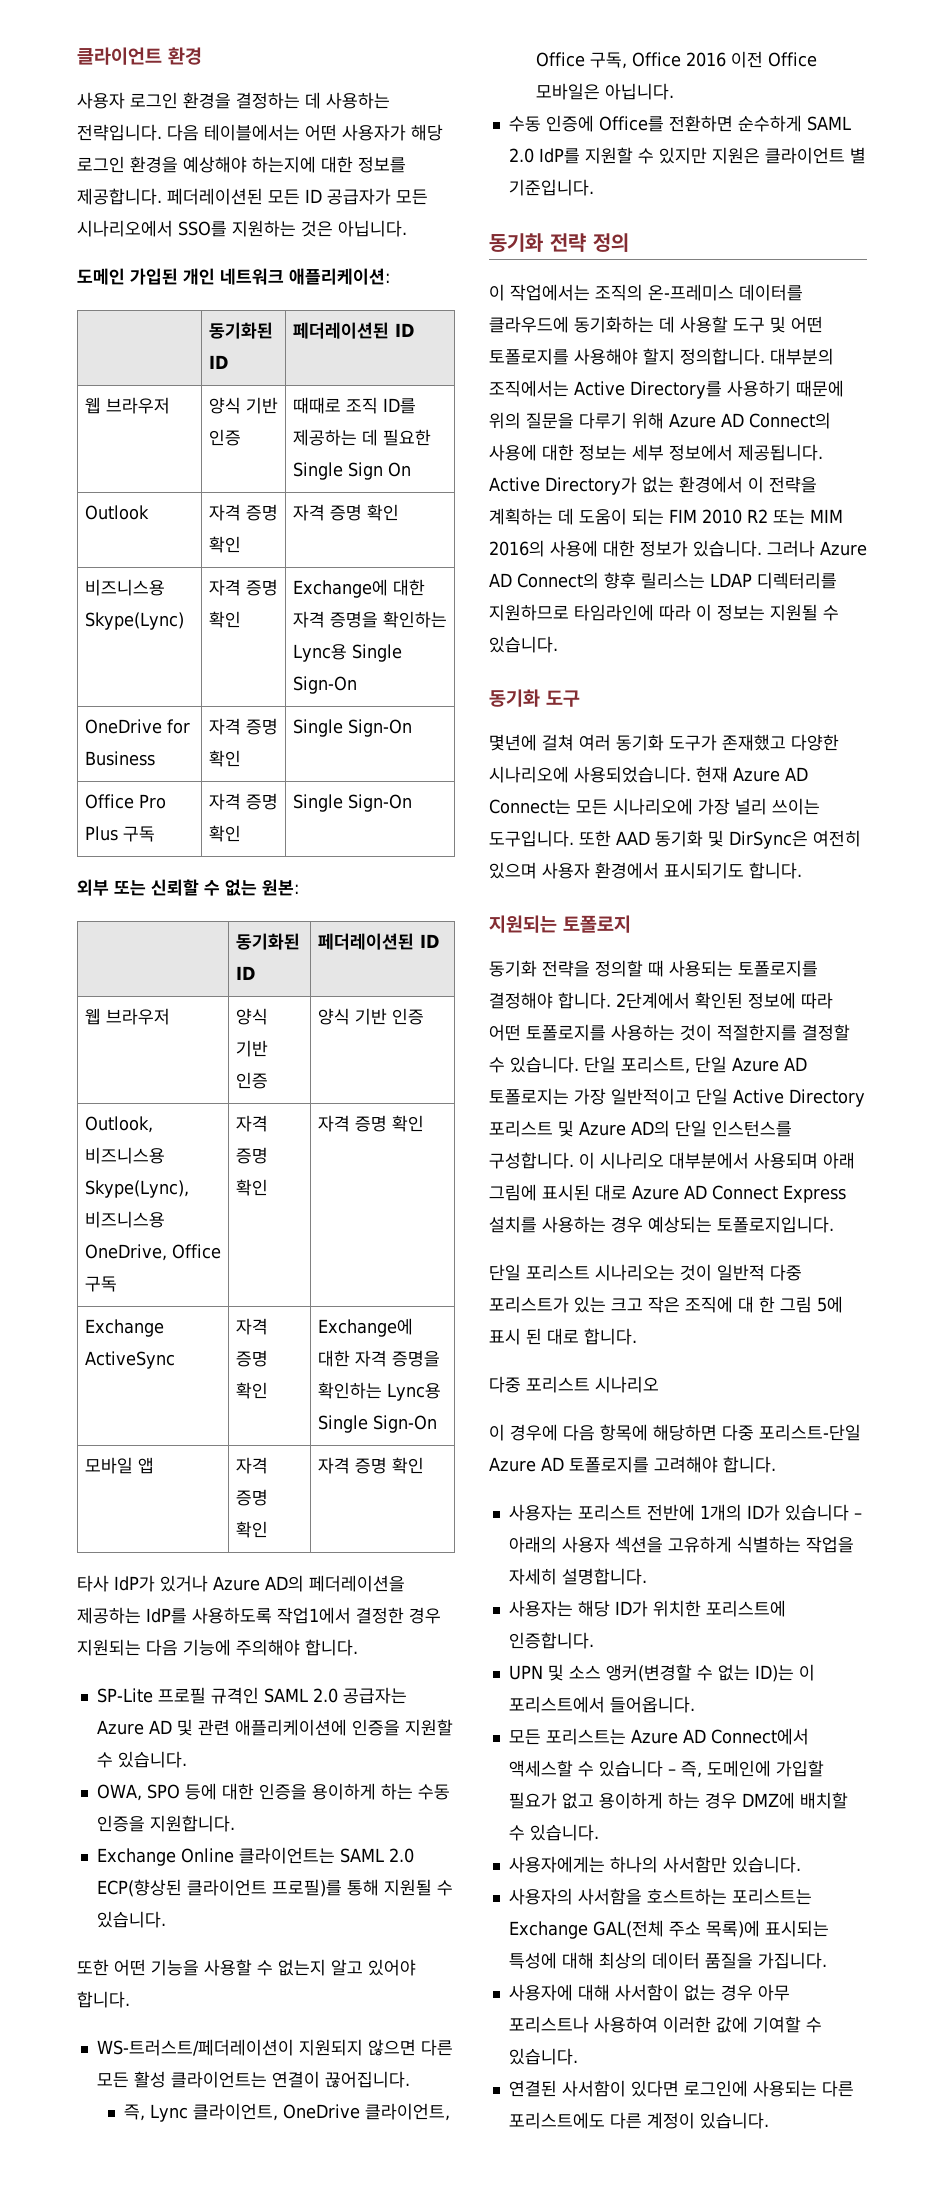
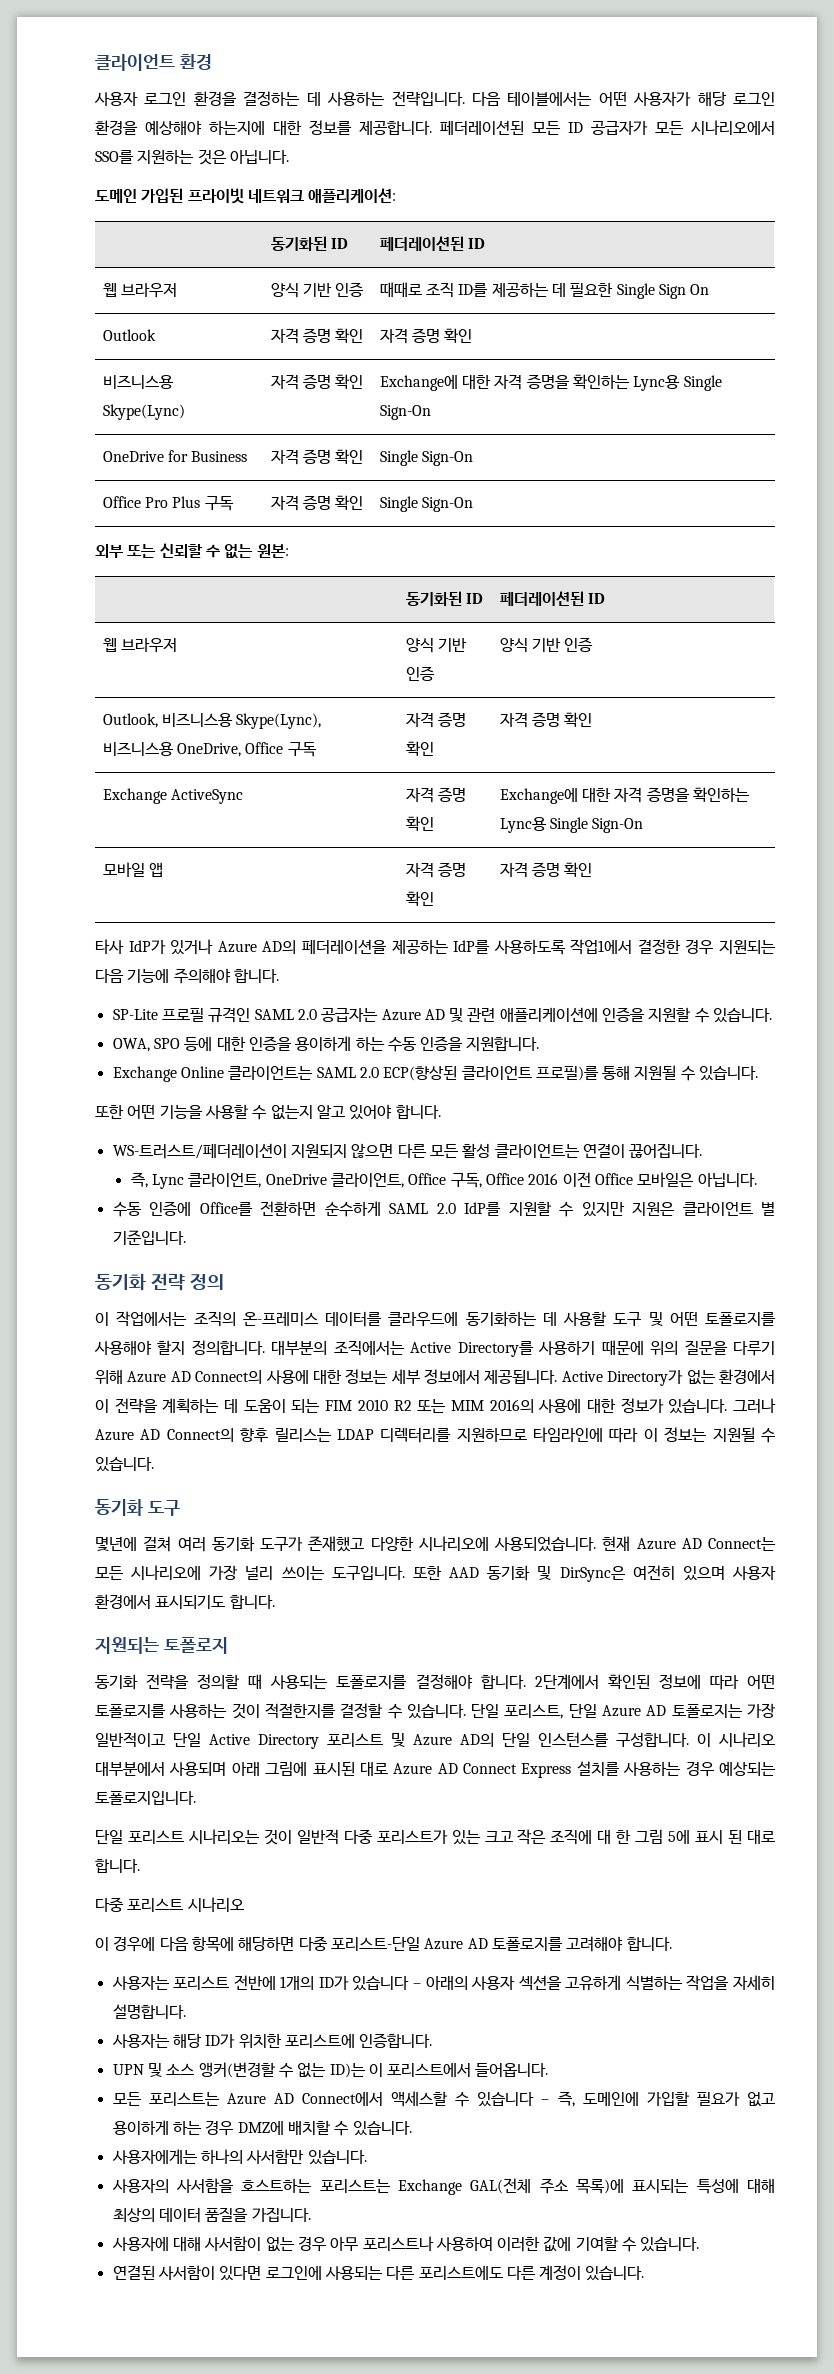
- 도메인 가입된 개인 네트워크 애플리케이션:
+ 도메인 가입된 프라이빗 네트워크 애플리케이션:

